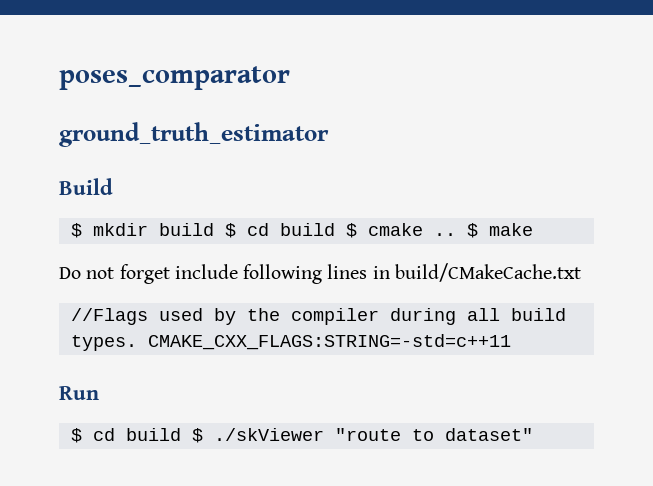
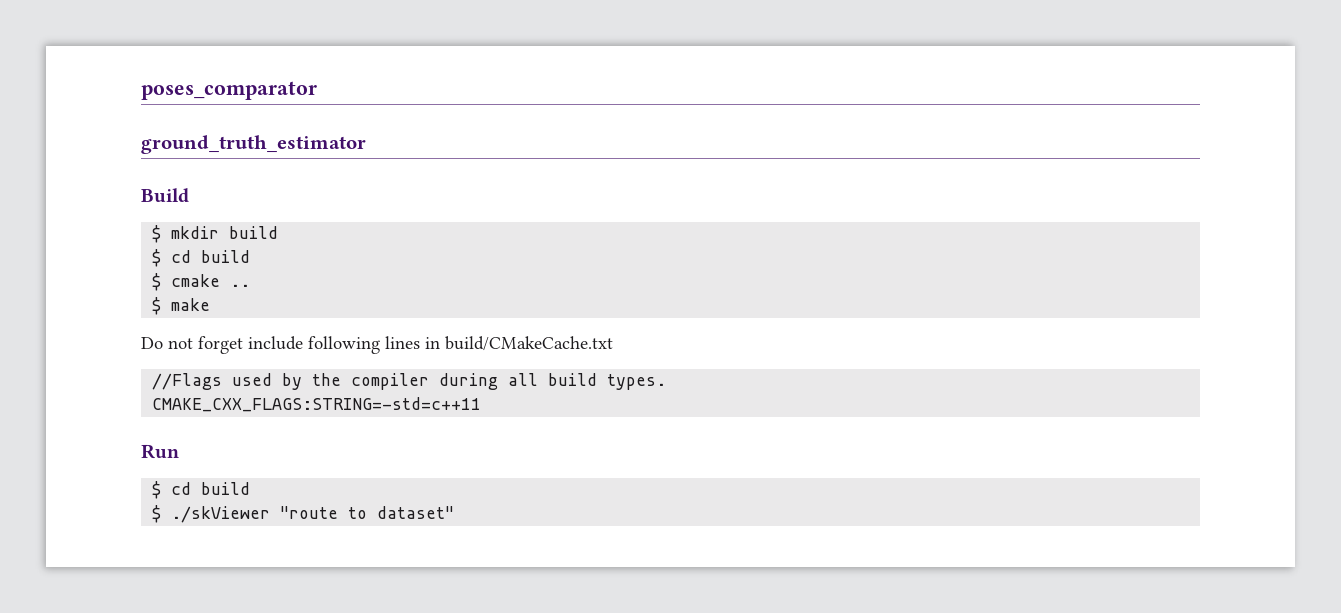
- $ mkdir build $ cd build $ cmake .. $ make
+ $ mkdir build
+ $ cd build
+ $ cmake ..
+ $ make
- //Flags used by the compiler during all build types. CMAKE_CXX_FLAGS:STRING=-std=c++11
+ //Flags used by the compiler during all build types.
+ CMAKE_CXX_FLAGS:STRING=-std=c++11
  Run
- $ cd build $ ./skViewer "route to dataset"
+ $ cd build
+ $ ./skViewer "route to dataset"

